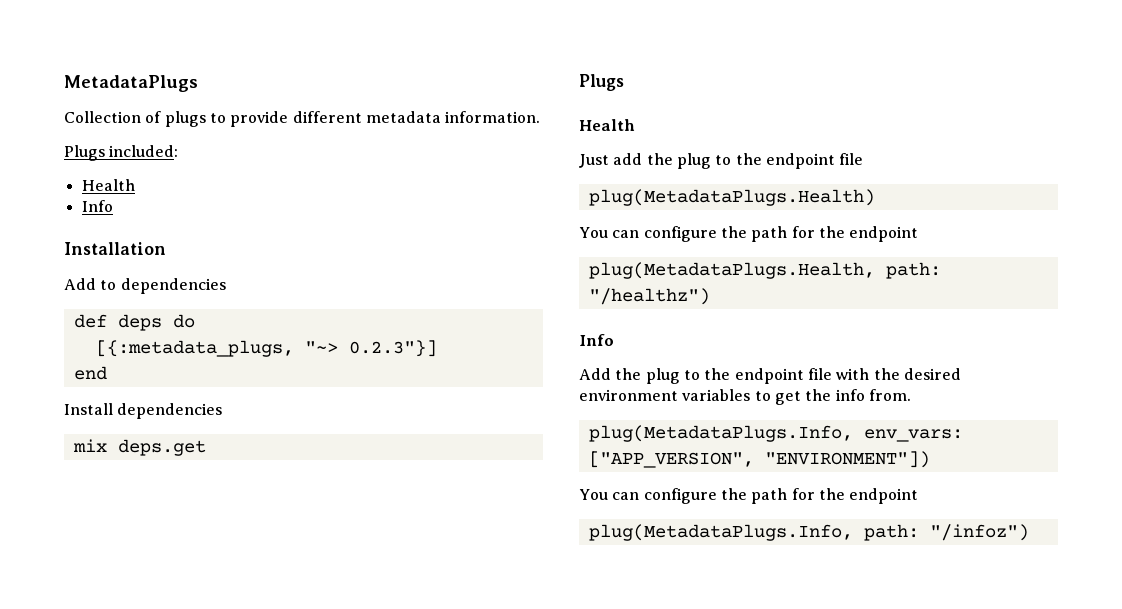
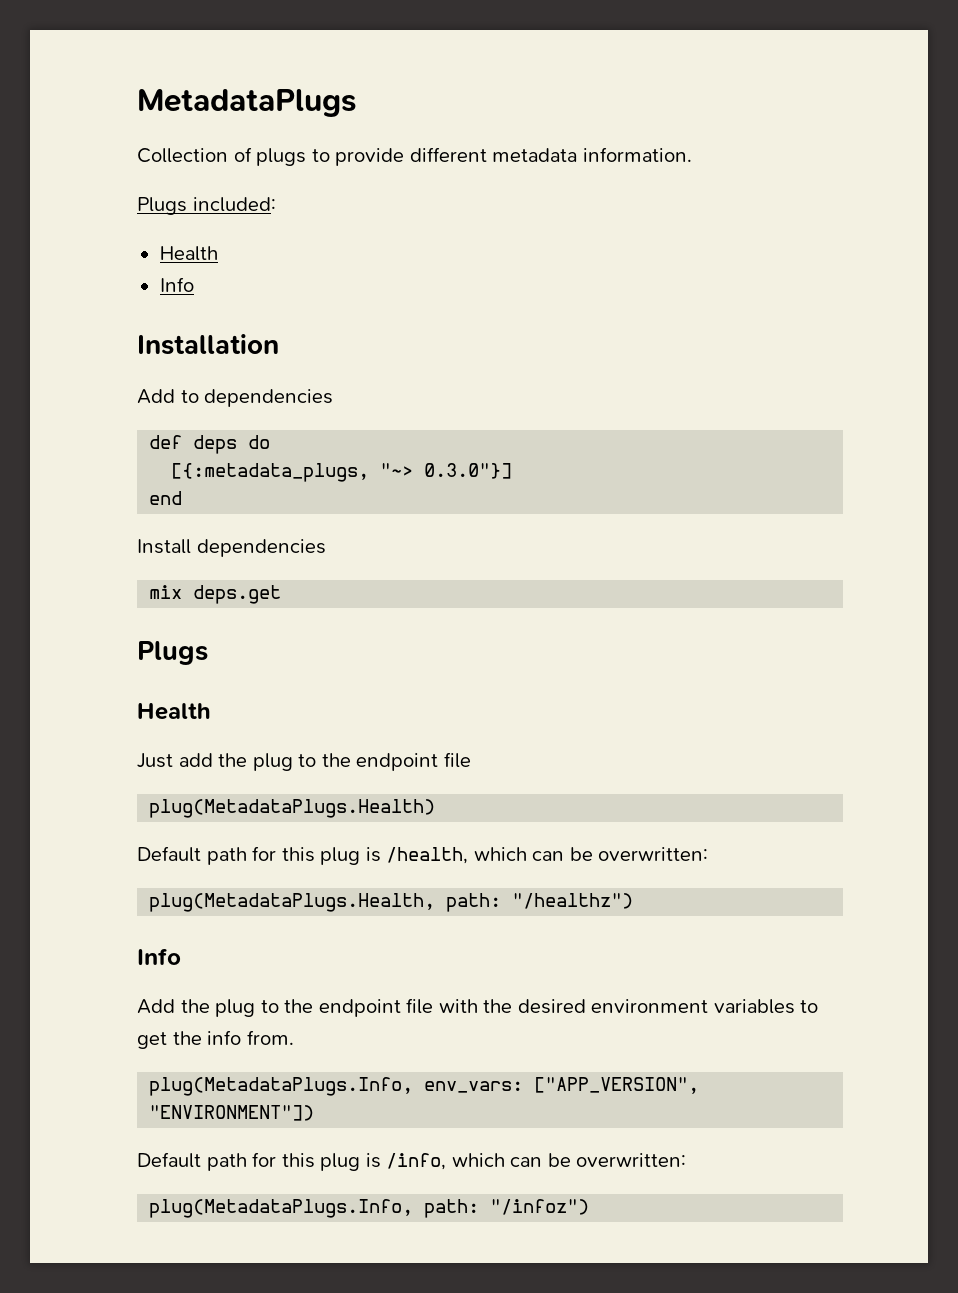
- [{:metadata_plugs, "~> 0.2.3"}]
+ [{:metadata_plugs, "~> 0.3.0"}]
  plug(MetadataPlugs.Health)
- You can configure the path for the endpoint
+ Default path for this plug is /health, which can be overwritten:
  plug(MetadataPlugs.Info, env_vars: ["APP_VERSION", "ENVIRONMENT"])
- You can configure the path for the endpoint
+ Default path for this plug is /info, which can be overwritten:

